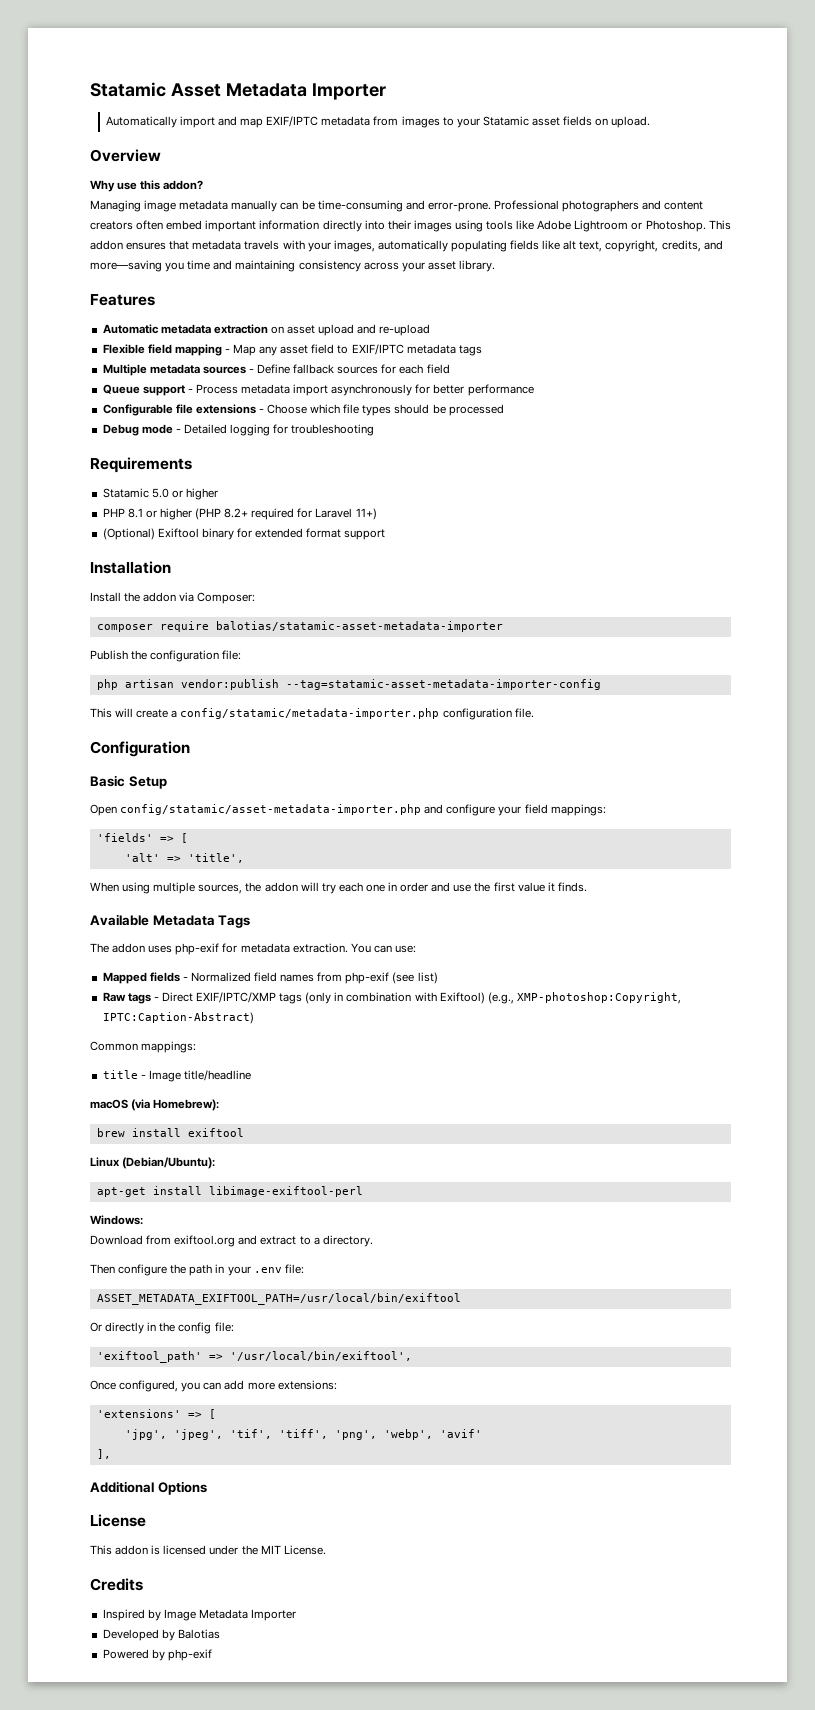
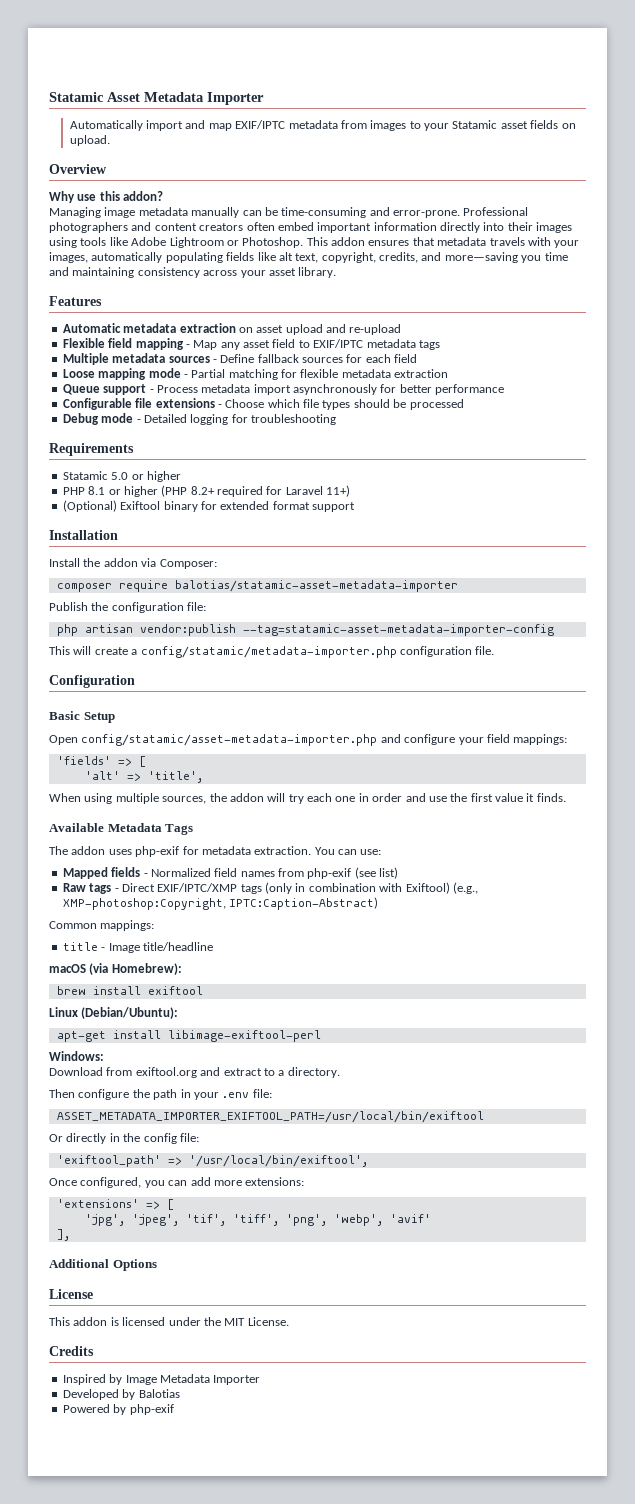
+ Loose mapping mode - Partial matching for flexible metadata extraction
- ASSET_METADATA_EXIFTOOL_PATH=/usr/local/bin/exiftool
+ ASSET_METADATA_IMPORTER_EXIFTOOL_PATH=/usr/local/bin/exiftool

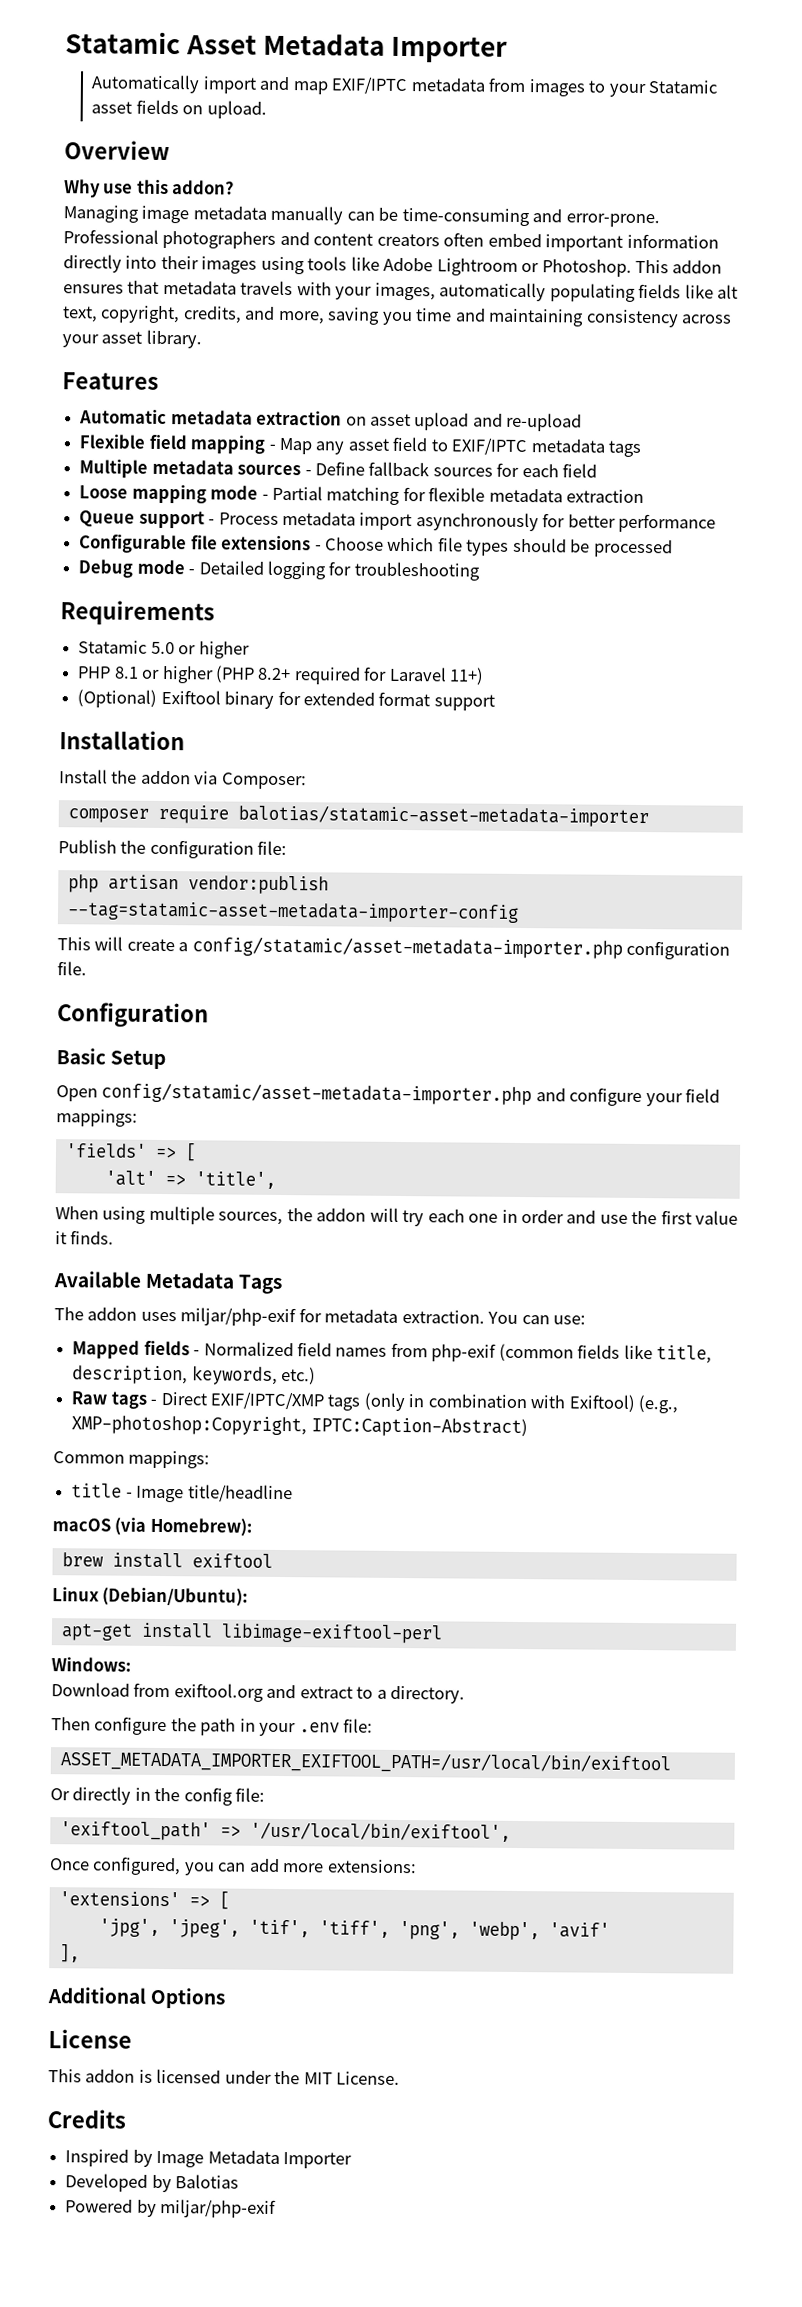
- This addon ensures that metadata travels with your images, automatically populating fields like alt text, copyright, credits, and more—saving you time and maintaining consistency across your asset library.
+ This addon ensures that metadata travels with your images, automatically populating fields like alt text, copyright, credits, and more, saving you time and maintaining consistency across your asset library.
- This will create a config/statamic/metadata-importer.php configuration file.
+ This will create a config/statamic/asset-metadata-importer.php configuration file.
- The addon uses php-exif for metadata extraction.
+ The addon uses miljar/php-exif for metadata extraction.
- Mapped fields - Normalized field names from php-exif (see list)
+ Mapped fields - Normalized field names from php-exif (common fields like title, description, keywords, etc.)
- Powered by php-exif
+ Powered by miljar/php-exif

